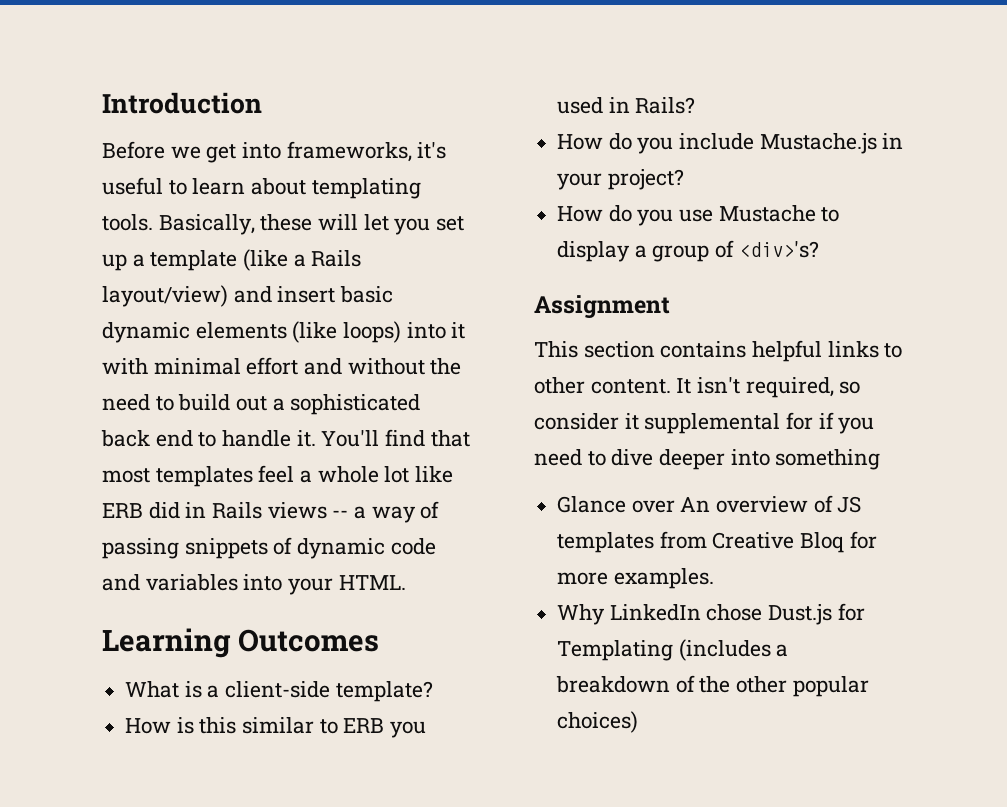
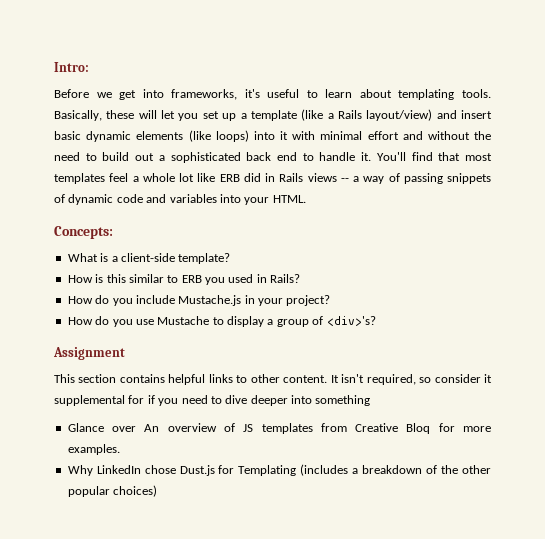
- Introduction
+ Intro:
- Learning Outcomes
+ Concepts:

